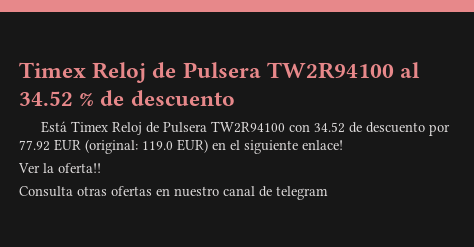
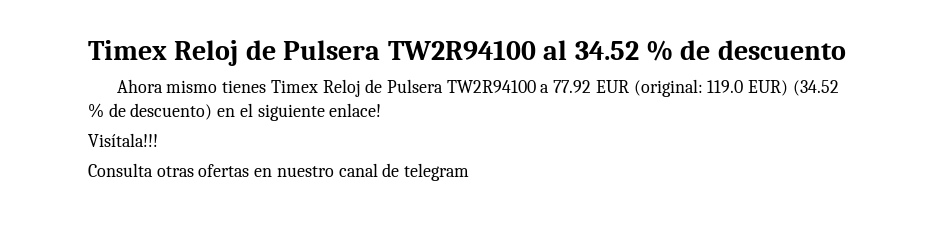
- Está Timex Reloj de Pulsera TW2R94100 con 34.52 de descuento por 77.92 EUR (original: 119.0 EUR) en el siguiente enlace!
+ Ahora mismo tienes Timex Reloj de Pulsera TW2R94100 a 77.92 EUR (original: 119.0 EUR) (34.52 % de descuento) en el siguiente enlace!
- Ver la oferta!!
+ Visítala!!!

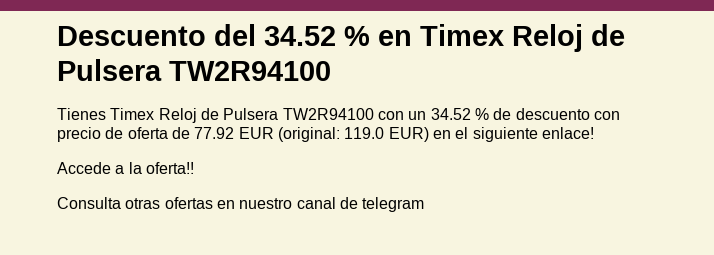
- Timex Reloj de Pulsera TW2R94100 al 34.52 % de descuento
- Ahora mismo tienes Timex Reloj de Pulsera TW2R94100 a 77.92 EUR (original: 119.0 EUR) (34.52 % de descuento) en el siguiente enlace!
+ Descuento del 34.52 % en Timex Reloj de Pulsera TW2R94100
+ Tienes Timex Reloj de Pulsera TW2R94100 con un 34.52 % de descuento con precio de oferta de 77.92 EUR (original: 119.0 EUR) en el siguiente enlace!
- Visítala!!!
+ Accede a la oferta!!

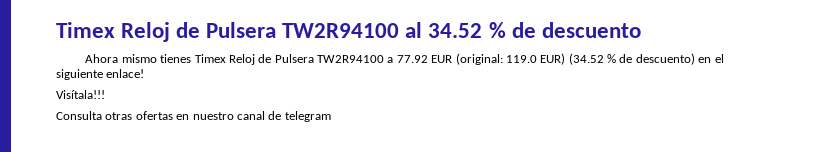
- Descuento del 34.52 % en Timex Reloj de Pulsera TW2R94100
- Tienes Timex Reloj de Pulsera TW2R94100 con un 34.52 % de descuento con precio de oferta de 77.92 EUR (original: 119.0 EUR) en el siguiente enlace!
+ Timex Reloj de Pulsera TW2R94100 al 34.52 % de descuento
+ Ahora mismo tienes Timex Reloj de Pulsera TW2R94100 a 77.92 EUR (original: 119.0 EUR) (34.52 % de descuento) en el siguiente enlace!
- Accede a la oferta!!
+ Visítala!!!

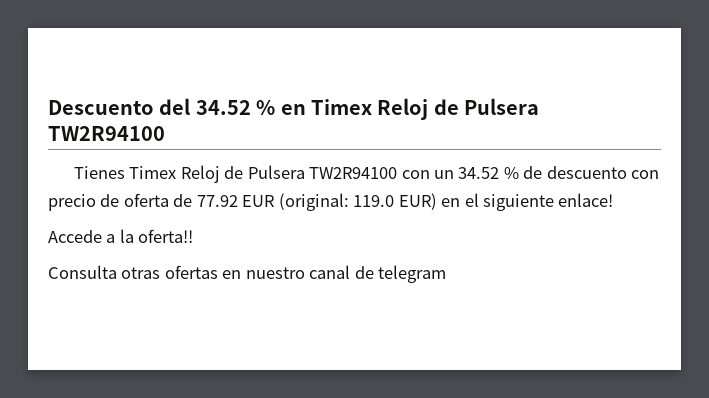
- Timex Reloj de Pulsera TW2R94100 al 34.52 % de descuento
- Ahora mismo tienes Timex Reloj de Pulsera TW2R94100 a 77.92 EUR (original: 119.0 EUR) (34.52 % de descuento) en el siguiente enlace!
+ Descuento del 34.52 % en Timex Reloj de Pulsera TW2R94100
+ Tienes Timex Reloj de Pulsera TW2R94100 con un 34.52 % de descuento con precio de oferta de 77.92 EUR (original: 119.0 EUR) en el siguiente enlace!
- Visítala!!!
+ Accede a la oferta!!

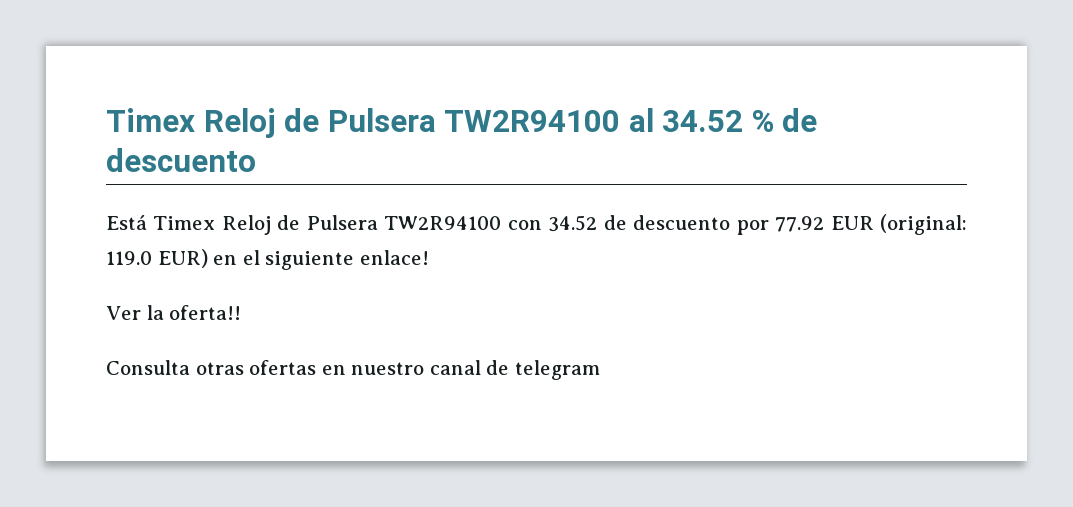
- Descuento del 34.52 % en Timex Reloj de Pulsera TW2R94100
- Tienes Timex Reloj de Pulsera TW2R94100 con un 34.52 % de descuento con precio de oferta de 77.92 EUR (original: 119.0 EUR) en el siguiente enlace!
+ Timex Reloj de Pulsera TW2R94100 al 34.52 % de descuento
+ Está Timex Reloj de Pulsera TW2R94100 con 34.52 de descuento por 77.92 EUR (original: 119.0 EUR) en el siguiente enlace!
- Accede a la oferta!!
+ Ver la oferta!!

